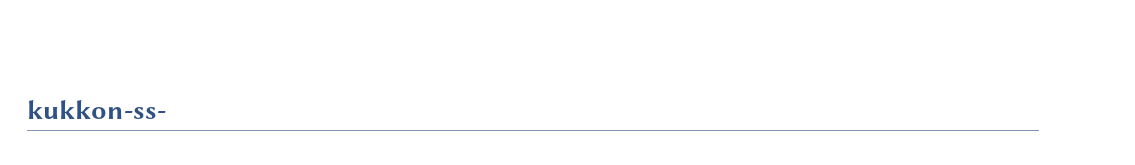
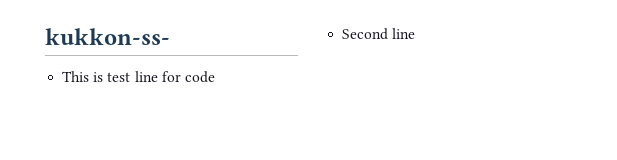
+ This is test line for code
+ Second line

